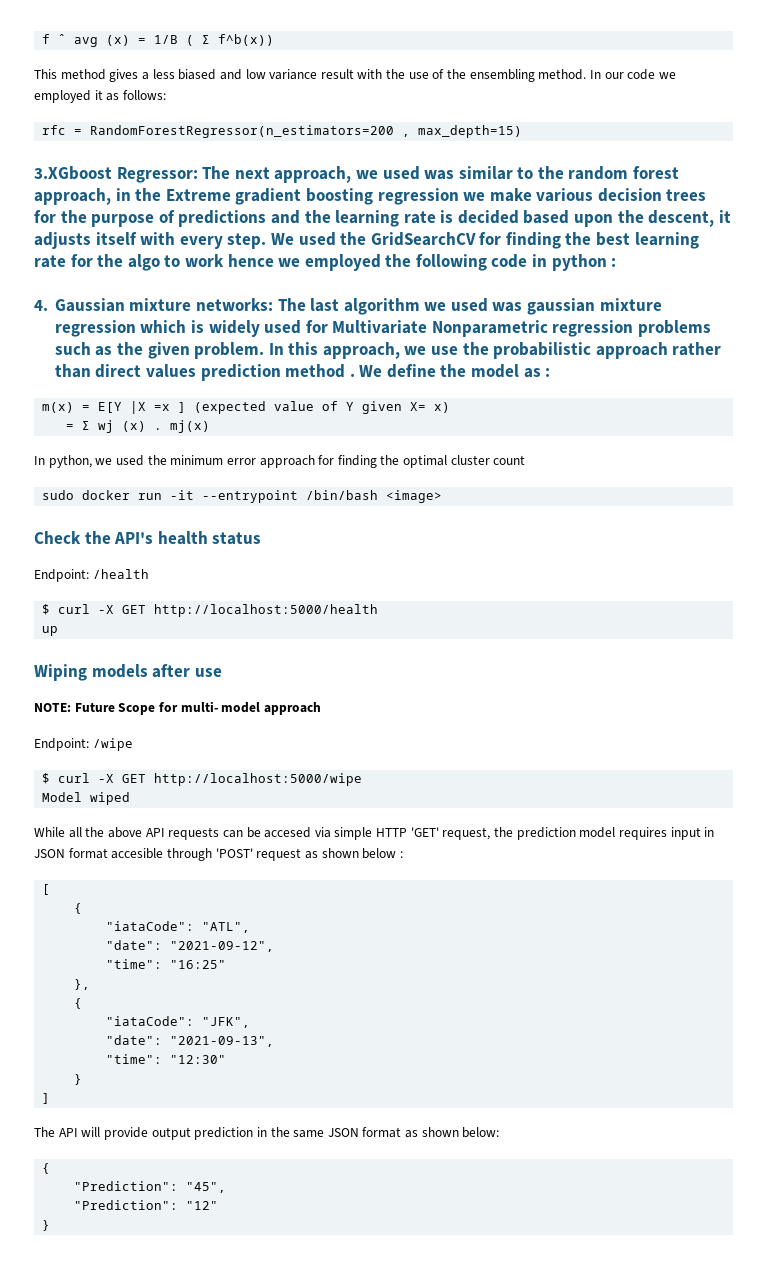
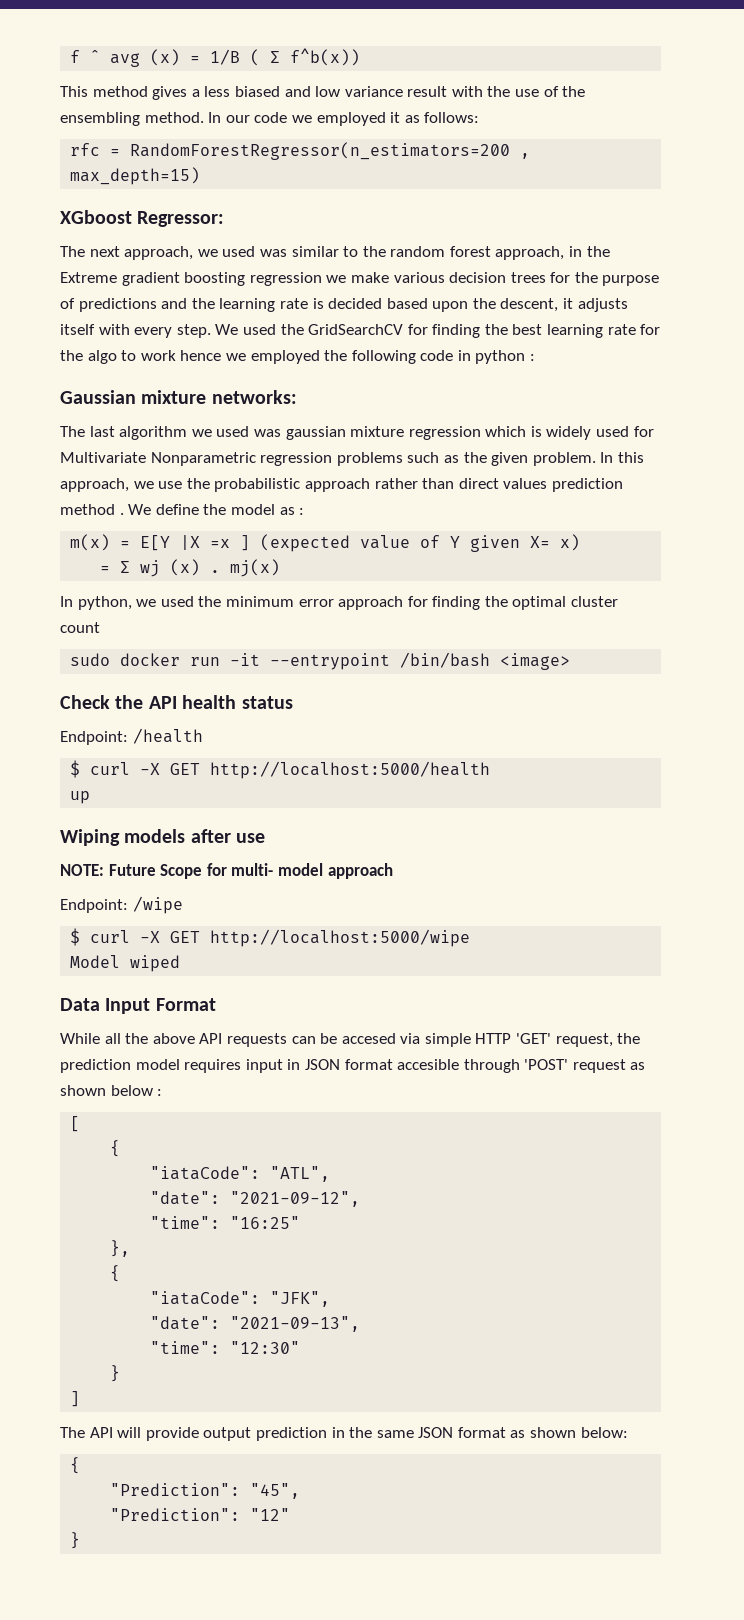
- 3.XGboost Regressor: The next approach, we used was similar to the random forest approach, in the Extreme gradient boosting regression we make various decision trees for the purpose of predictions and the learning rate is decided based upon the descent, it adjusts itself with every step.
+ XGboost Regressor:
+ The next approach, we used was similar to the random forest approach, in the Extreme gradient boosting regression we make various decision trees for the purpose of predictions and the learning rate is decided based upon the descent, it adjusts itself with every step.
- 4. Gaussian mixture networks: The last algorithm we used was gaussian mixture regression which is widely used for Multivariate Nonparametric regression problems such as the given problem.
+ Gaussian mixture networks:
+ The last algorithm we used was gaussian mixture regression which is widely used for Multivariate Nonparametric regression problems such as the given problem.
- Check the API's health status
+ Check the API health status
+ Data Input Format

